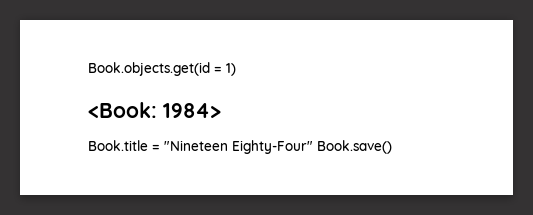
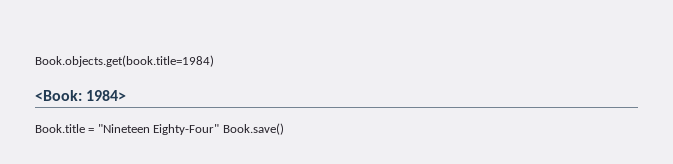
- Book.objects.get(id = 1)
+ Book.objects.get(book.title=1984)

